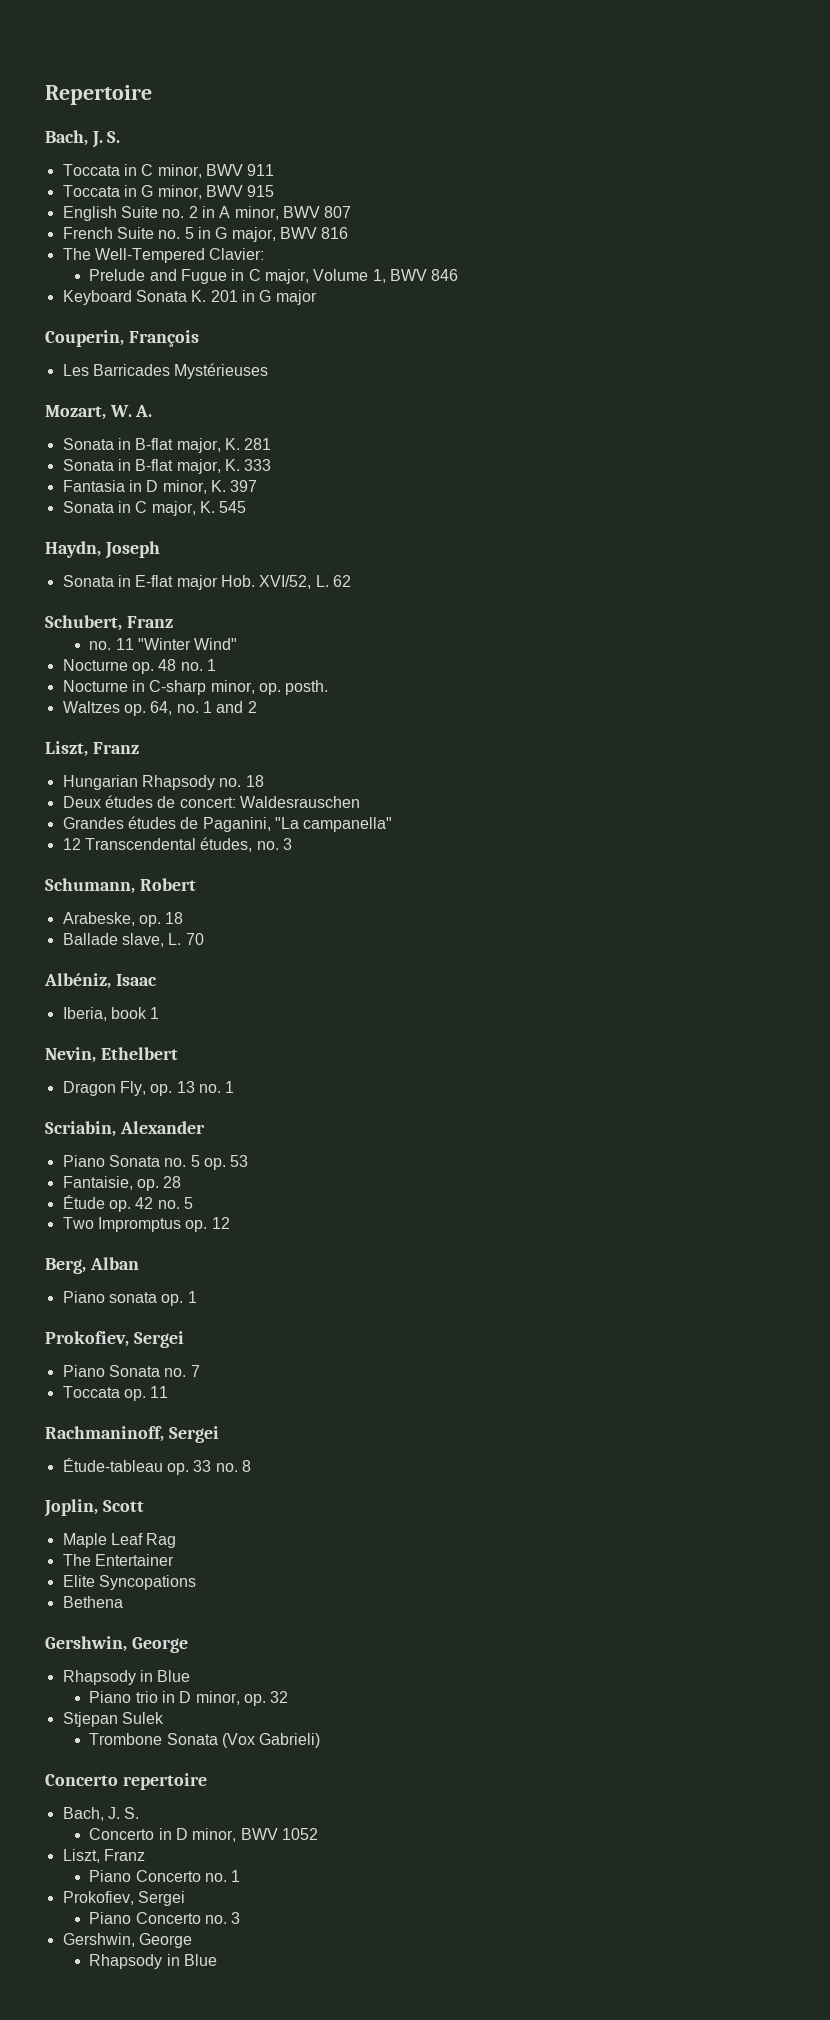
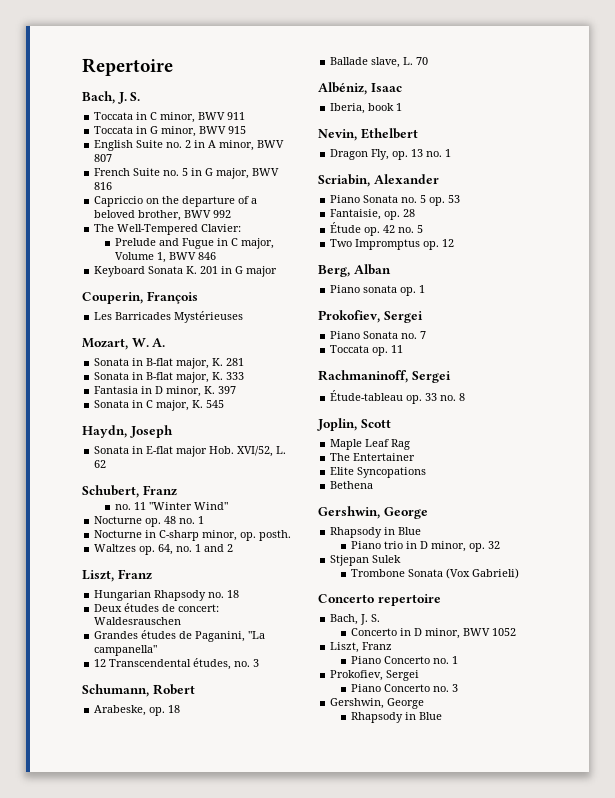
+ Capriccio on the departure of a beloved brother, BWV 992

